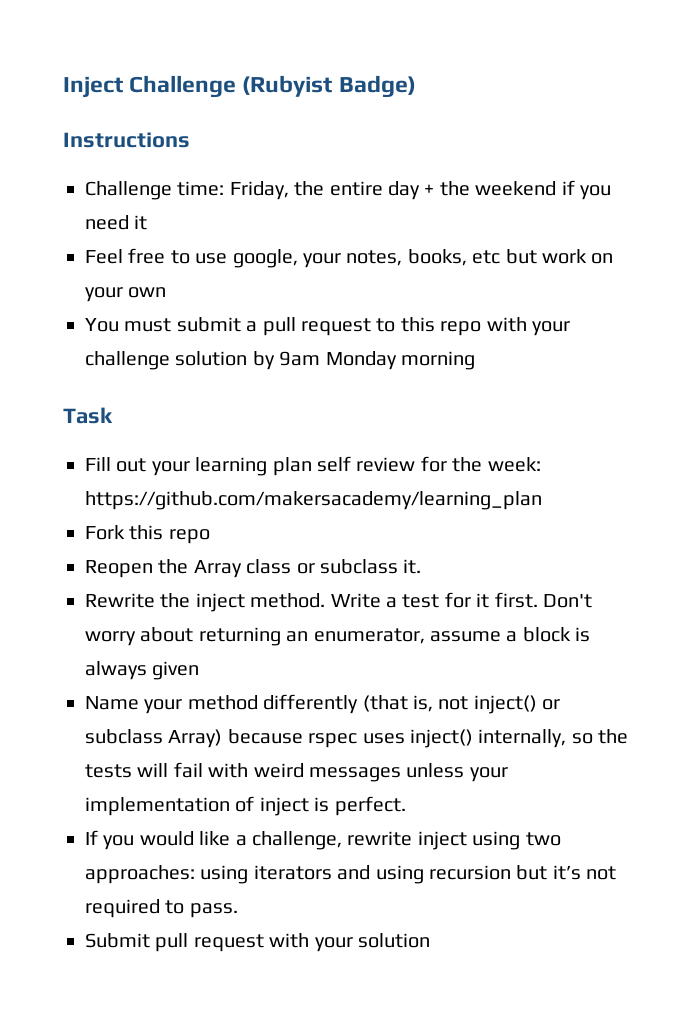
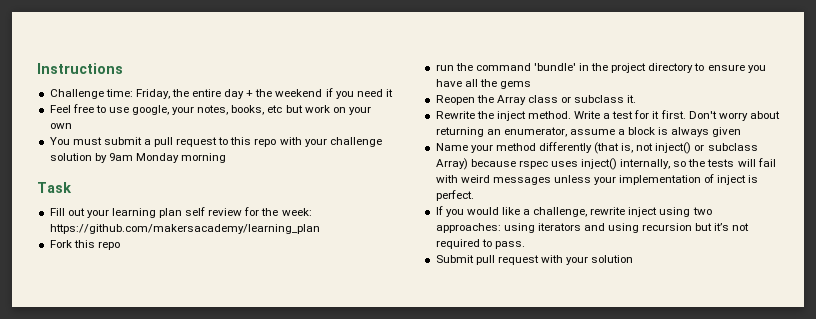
- Inject Challenge (Rubyist Badge)
+ run the command 'bundle' in the project directory to ensure you have all the gems

